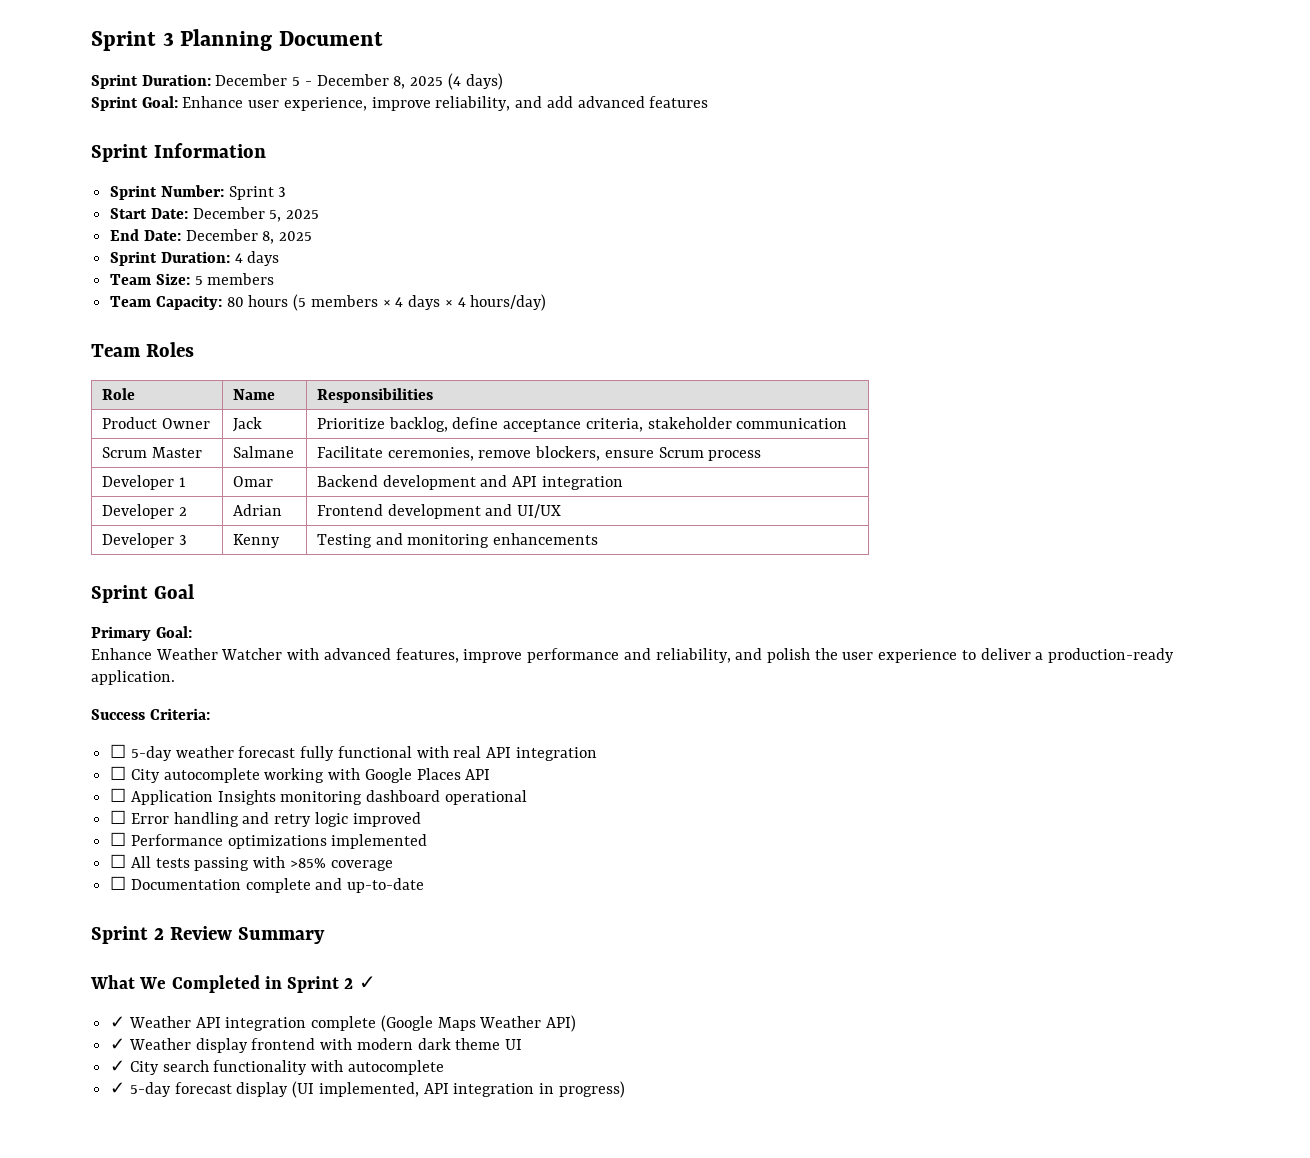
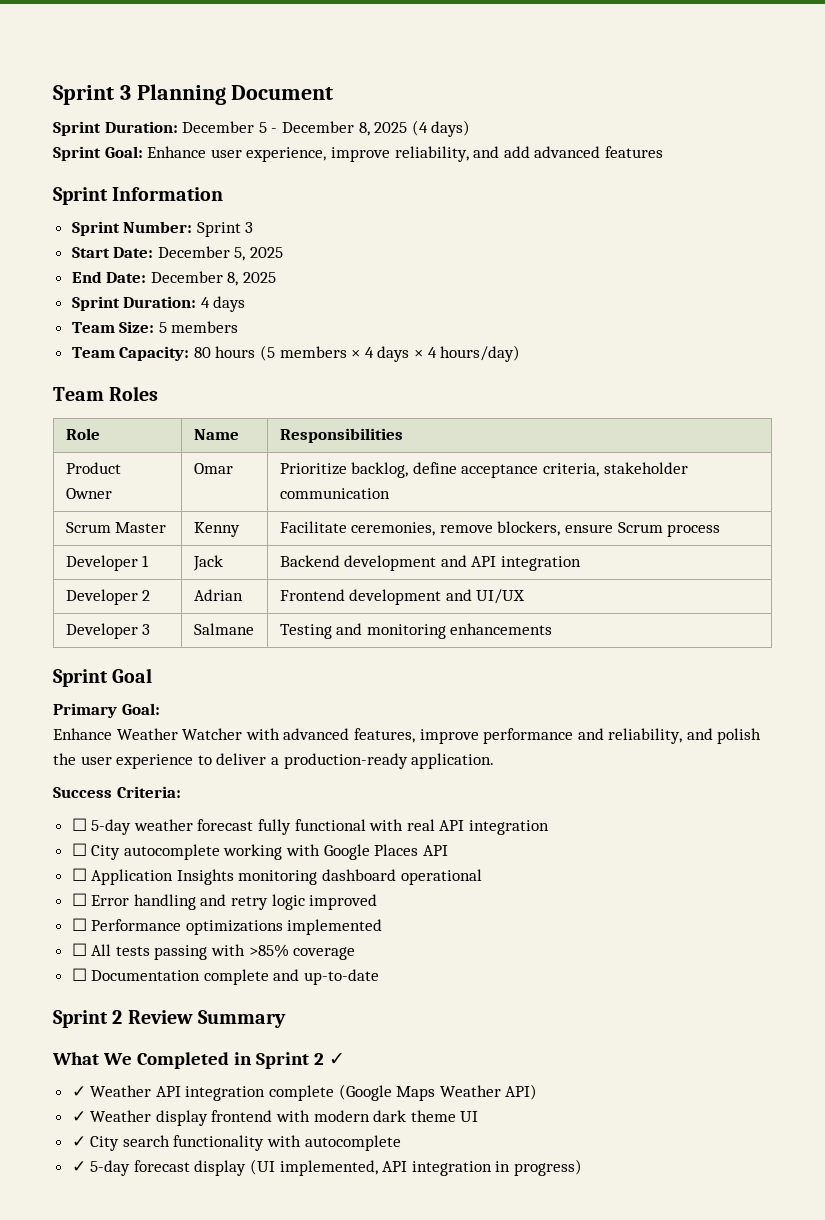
- Product Owner | Jack | Prioritize backlog, define acceptance criteria, stakeholder communication
+ Product Owner | Omar | Prioritize backlog, define acceptance criteria, stakeholder communication
- Scrum Master | Salmane | Facilitate ceremonies, remove blockers, ensure Scrum process
+ Scrum Master | Kenny | Facilitate ceremonies, remove blockers, ensure Scrum process
- Developer 1 | Omar | Backend development and API integration
+ Developer 1 | Jack | Backend development and API integration
- Developer 3 | Kenny | Testing and monitoring enhancements
+ Developer 3 | Salmane | Testing and monitoring enhancements

